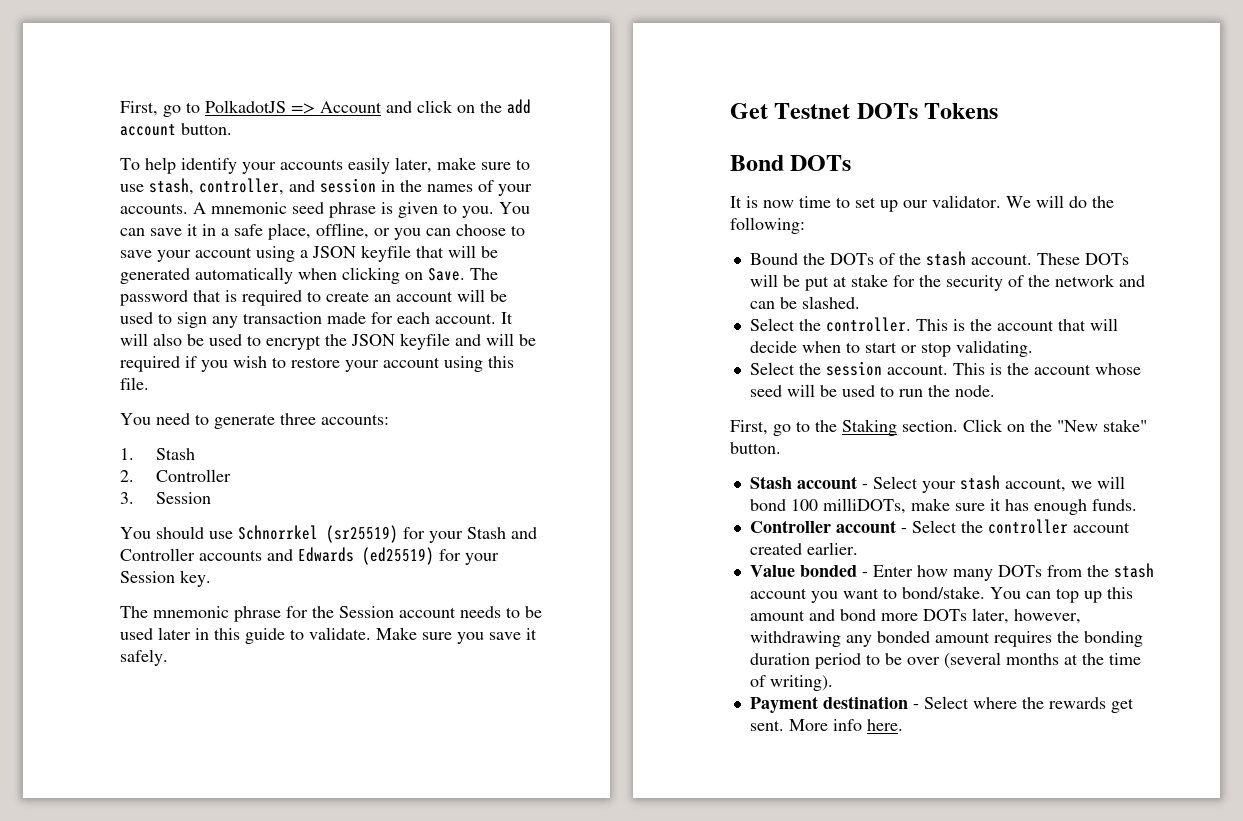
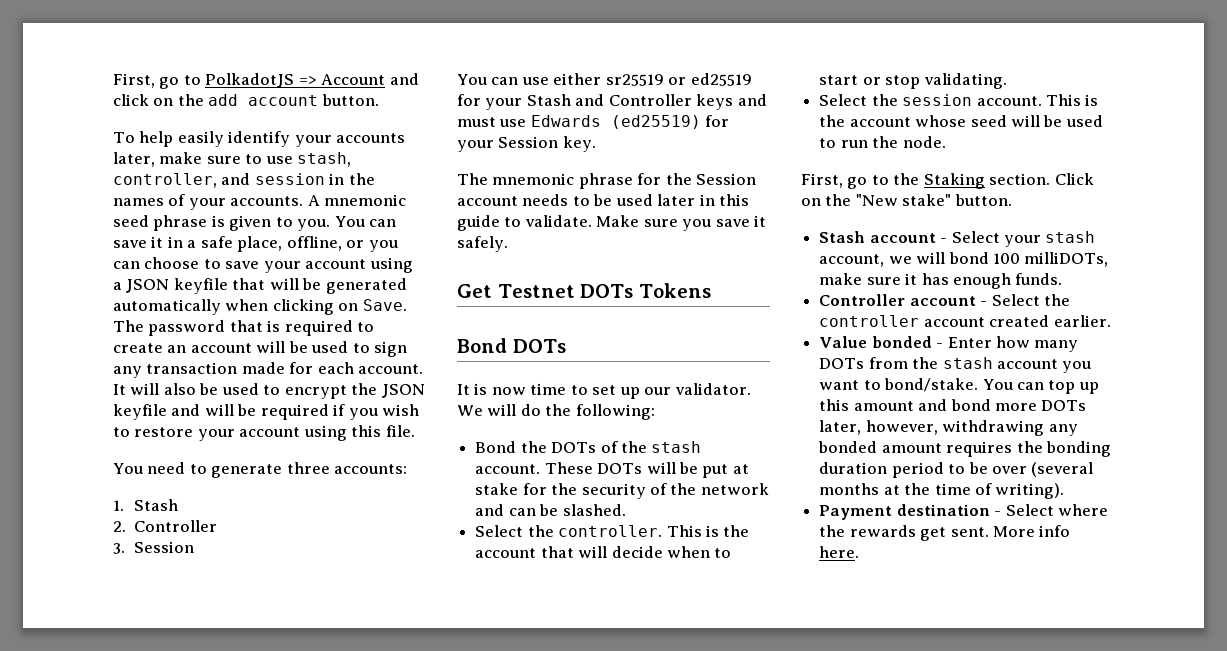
- To help identify your accounts easily later, make sure to use stash, controller, and session in the names of your accounts.
+ To help easily identify your accounts later, make sure to use stash, controller, and session in the names of your accounts.
- You should use Schnorrkel (sr25519) for your Stash and Controller accounts and Edwards (ed25519) for your Session key.
+ You can use either sr25519 or ed25519 for your Stash and Controller keys and must use Edwards (ed25519) for your Session key.
- Bound the DOTs of the stash account.
+ Bond the DOTs of the stash account.

